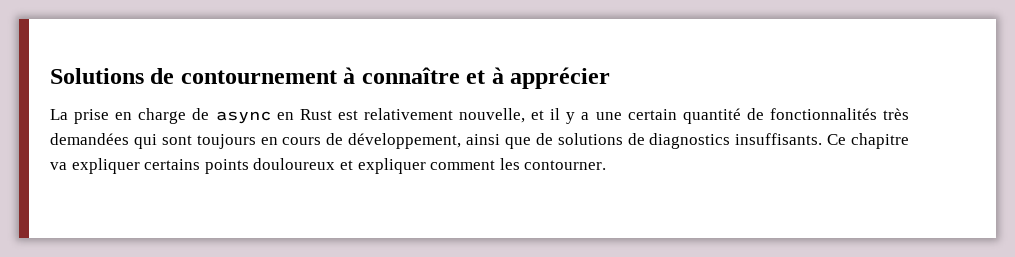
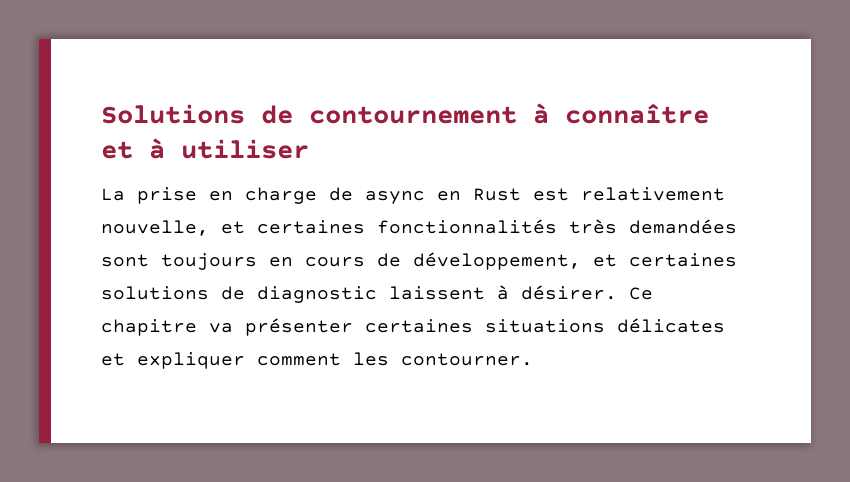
- Solutions de contournement à connaître et à apprécier
+ Solutions de contournement à connaître et à utiliser
- La prise en charge de async en Rust est relativement nouvelle, et il y a une certain quantité de fonctionnalités très demandées qui sont toujours en cours de développement, ainsi que de solutions de diagnostics insuffisants. Ce chapitre va expliquer certains points douloureux et expliquer comment les contourner.
+ La prise en charge de async en Rust est relativement nouvelle, et certaines fonctionnalités très demandées sont toujours en cours de développement, et certaines solutions de diagnostic laissent à désirer. Ce chapitre va présenter certaines situations délicates et expliquer comment les contourner.

